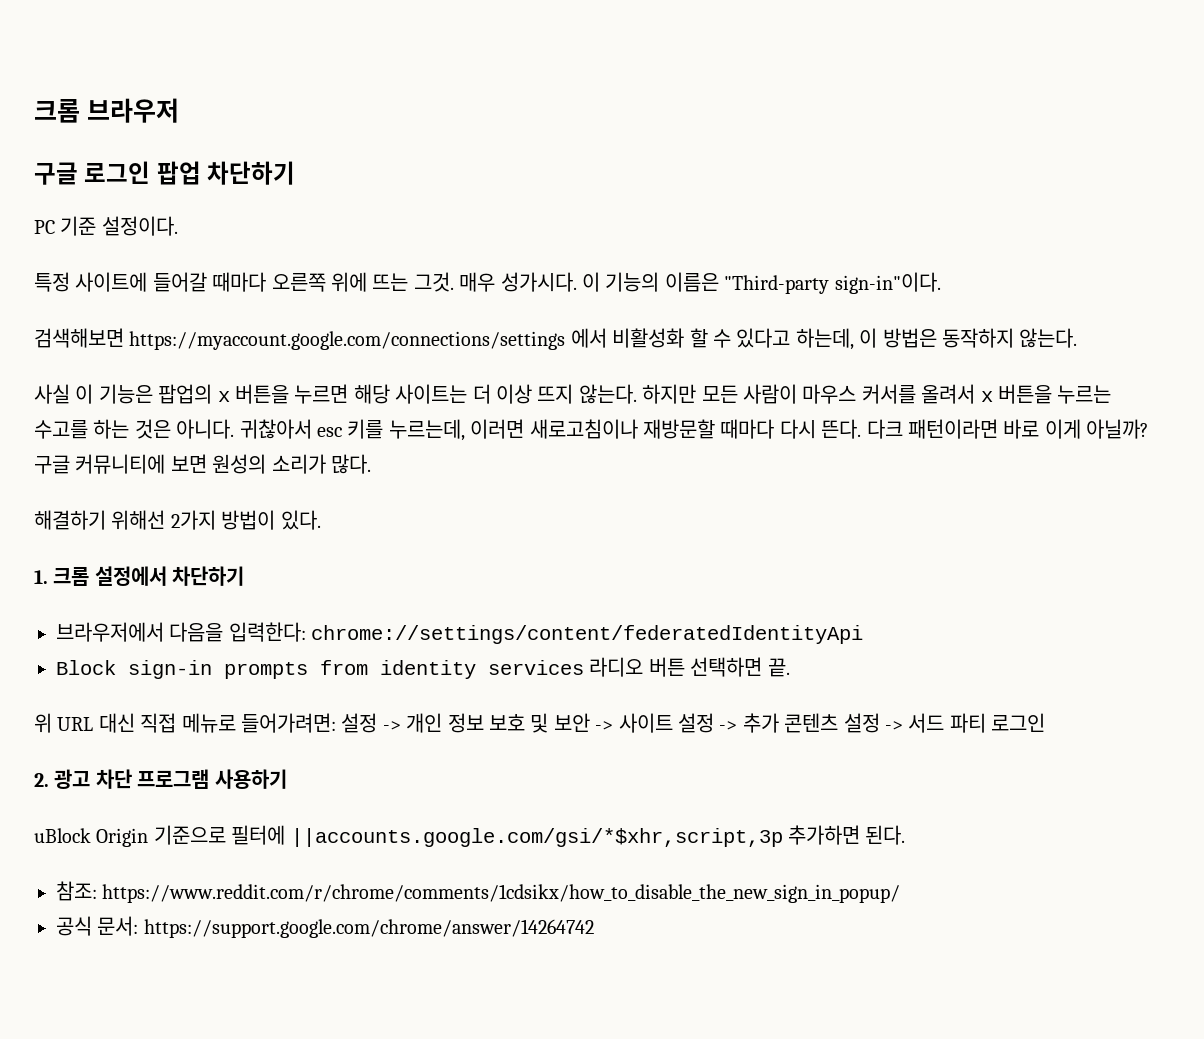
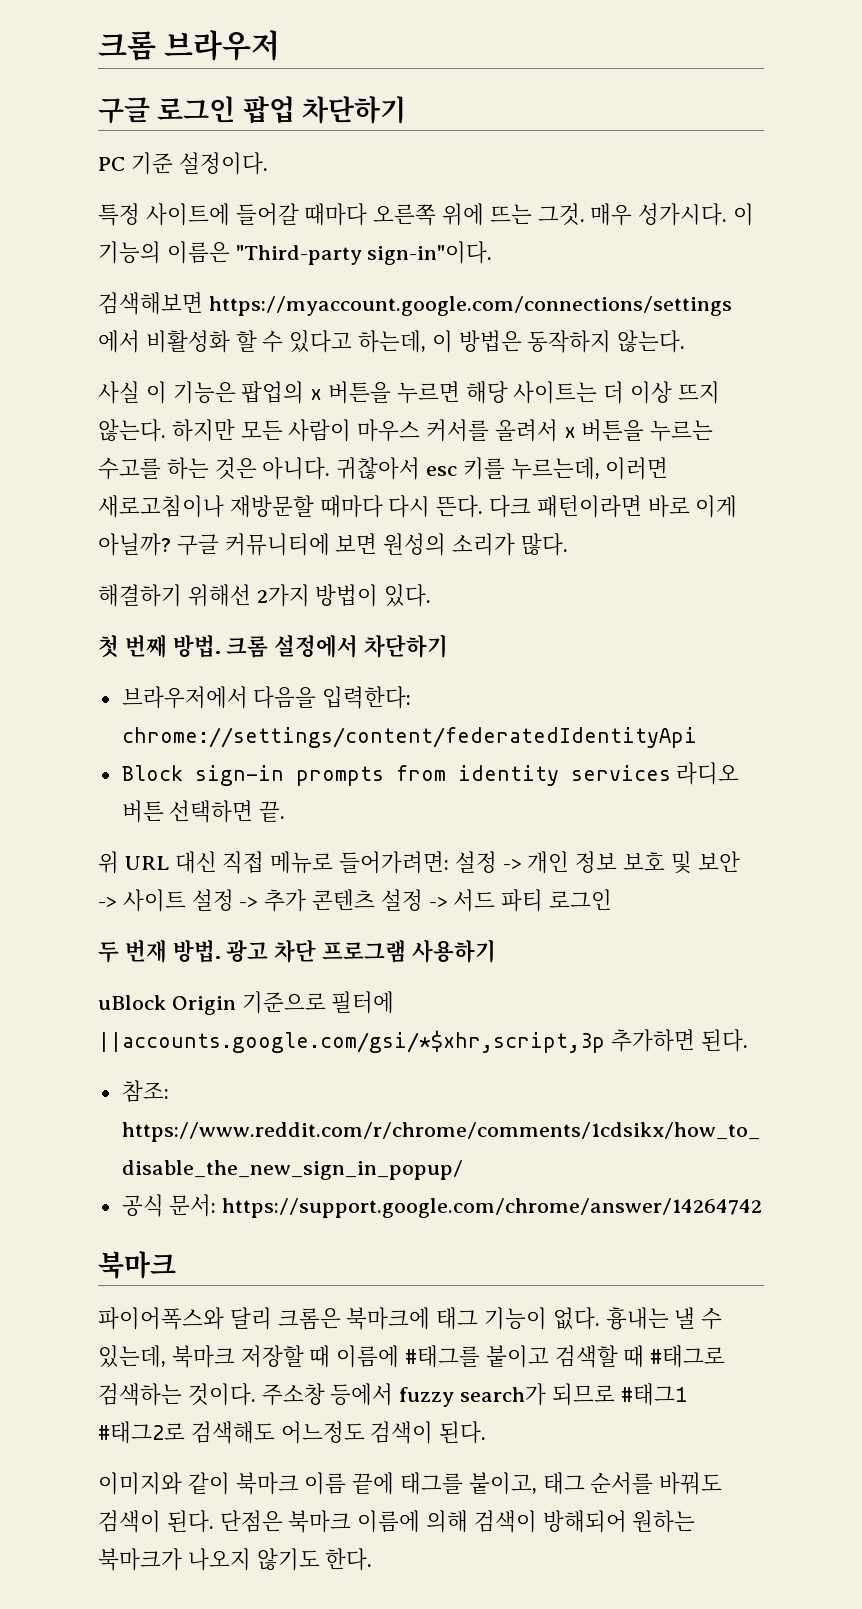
- 1. 크롬 설정에서 차단하기
+ 첫 번째 방법. 크롬 설정에서 차단하기
- 2. 광고 차단 프로그램 사용하기
+ 두 번재 방법. 광고 차단 프로그램 사용하기
  공식 문서: https://support.google.com/chrome/answer/14264742
+ 북마크
+ 파이어폭스와 달리 크롬은 북마크에 태그 기능이 없다. 흉내는 낼 수 있는데, 북마크 저장할 때 이름에 #태그를 붙이고 검색할 때 #태그로 검색하는 것이다. 주소창 등에서 fuzzy search가 되므로 #태그1 #태그2로 검색해도 어느정도 검색이 된다.
+ 이미지와 같이 북마크 이름 끝에 태그를 붙이고, 태그 순서를 바꿔도 검색이 된다. 단점은 북마크 이름에 의해 검색이 방해되어 원하는 북마크가 나오지 않기도 한다.

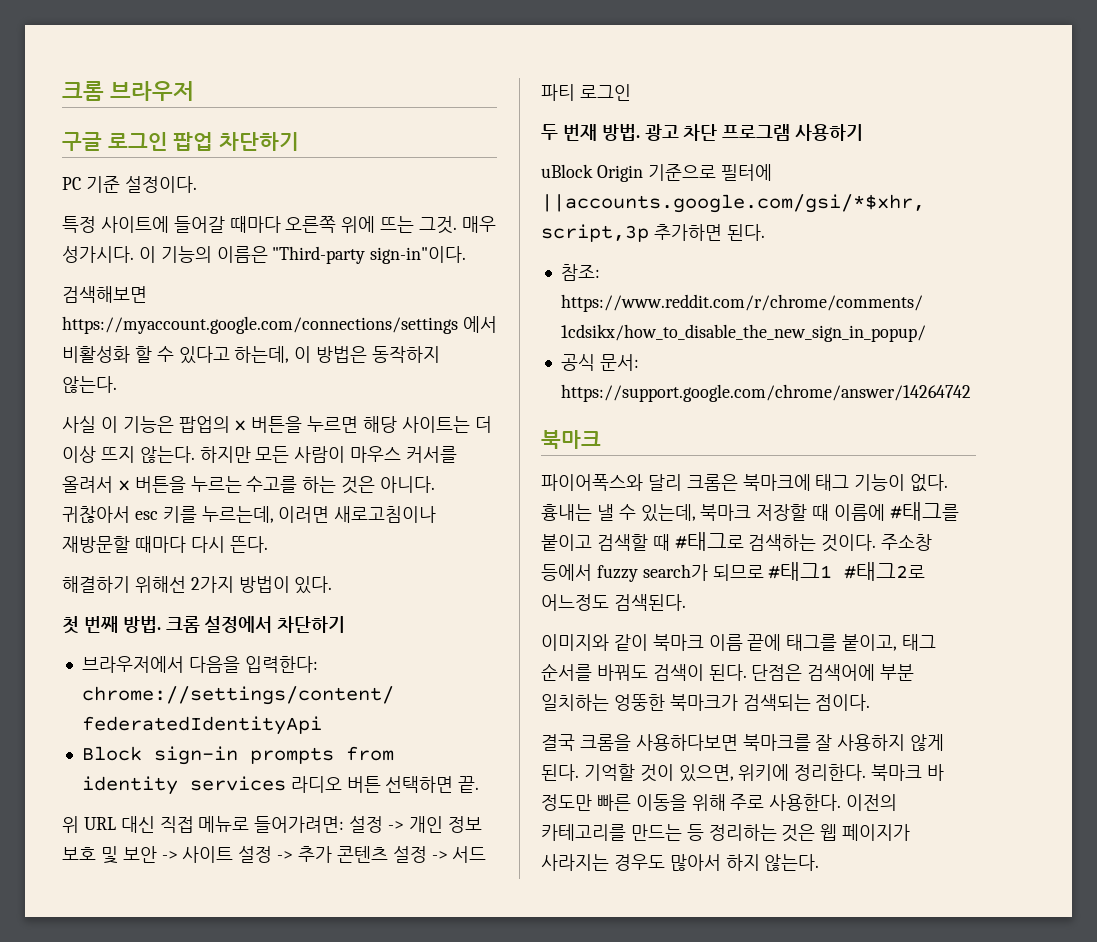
- 다크 패턴이라면 바로 이게 아닐까? 구글 커뮤니티에 보면 원성의 소리가 많다.
- 주소창 등에서 fuzzy search가 되므로 #태그1 #태그2로 검색해도 어느정도 검색이 된다.
+ 주소창 등에서 fuzzy search가 되므로 #태그1 #태그2로 어느정도 검색된다.
- 단점은 북마크 이름에 의해 검색이 방해되어 원하는 북마크가 나오지 않기도 한다.
+ 단점은 검색어에 부분 일치하는 엉뚱한 북마크가 검색되는 점이다.
+ 결국 크롬을 사용하다보면 북마크를 잘 사용하지 않게 된다. 기억할 것이 있으면, 위키에 정리한다. 북마크 바 정도만 빠른 이동을 위해 주로 사용한다. 이전의 카테고리를 만드는 등 정리하는 것은 웹 페이지가 사라지는 경우도 많아서 하지 않는다.

